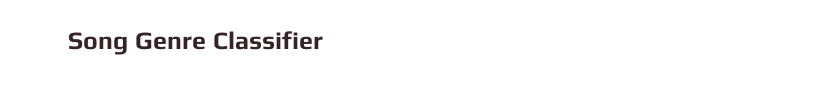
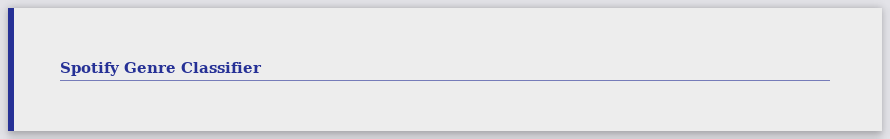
- Song Genre Classifier
+ Spotify Genre Classifier

